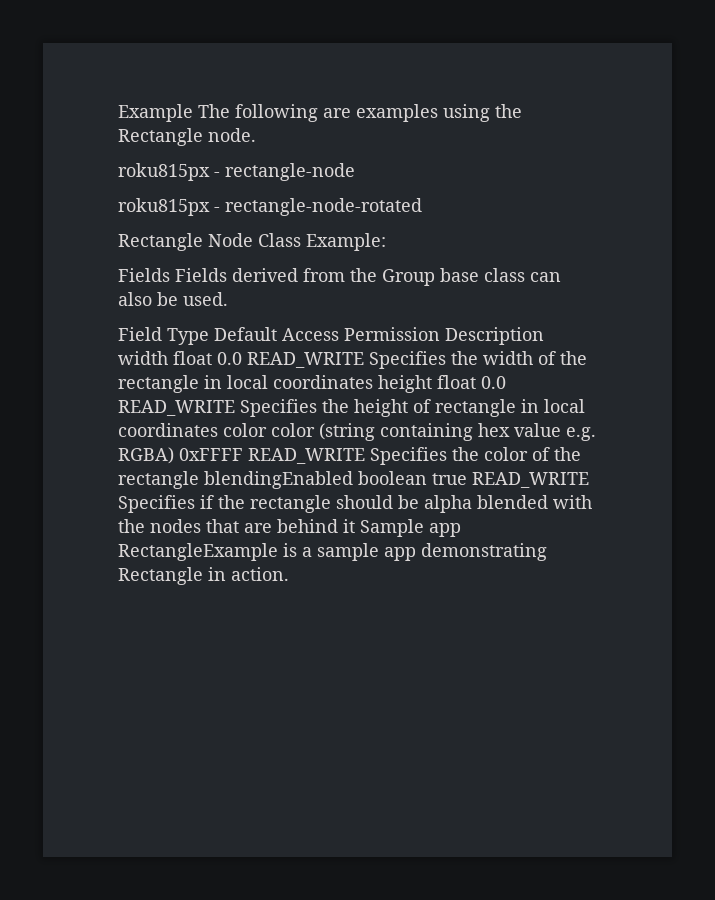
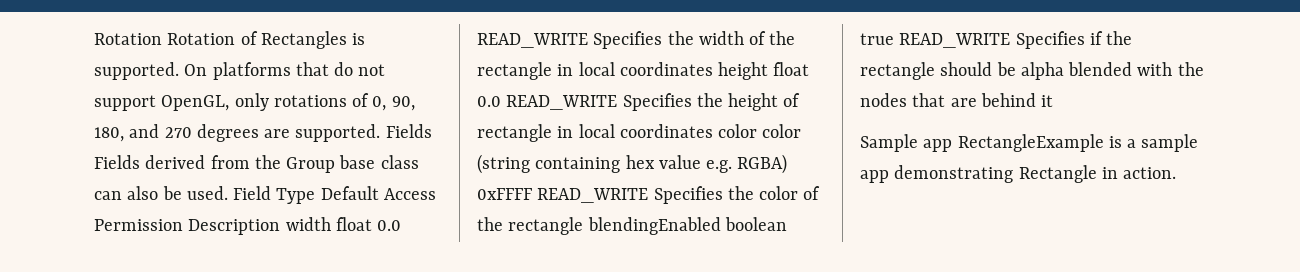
- Example The following are examples using the Rectangle node.
- roku815px - rectangle-node
- roku815px - rectangle-node-rotated
- Rectangle Node Class Example:
- Fields Fields derived from the Group base class can also be used.
- Field Type Default Access Permission Description width float 0.0 READ_WRITE Specifies the width of the rectangle in local coordinates height float 0.0 READ_WRITE Specifies the height of rectangle in local coordinates color color (string containing hex value e.g. RGBA) 0xFFFF READ_WRITE Specifies the color of the rectangle blendingEnabled boolean true READ_WRITE Specifies if the rectangle should be alpha blended with the nodes that are behind it Sample app RectangleExample is a sample app demonstrating Rectangle in action.
+ Rotation Rotation of Rectangles is supported. On platforms that do not support OpenGL, only rotations of 0, 90, 180, and 270 degrees are supported. Fields Fields derived from the Group base class can also be used. Field Type Default Access Permission Description width float 0.0 READ_WRITE Specifies the width of the rectangle in local coordinates height float 0.0 READ_WRITE Specifies the height of rectangle in local coordinates color color (string containing hex value e.g. RGBA) 0xFFFF READ_WRITE Specifies the color of the rectangle blendingEnabled boolean true READ_WRITE Specifies if the rectangle should be alpha blended with the nodes that are behind it
+ Sample app RectangleExample is a sample app demonstrating Rectangle in action.

